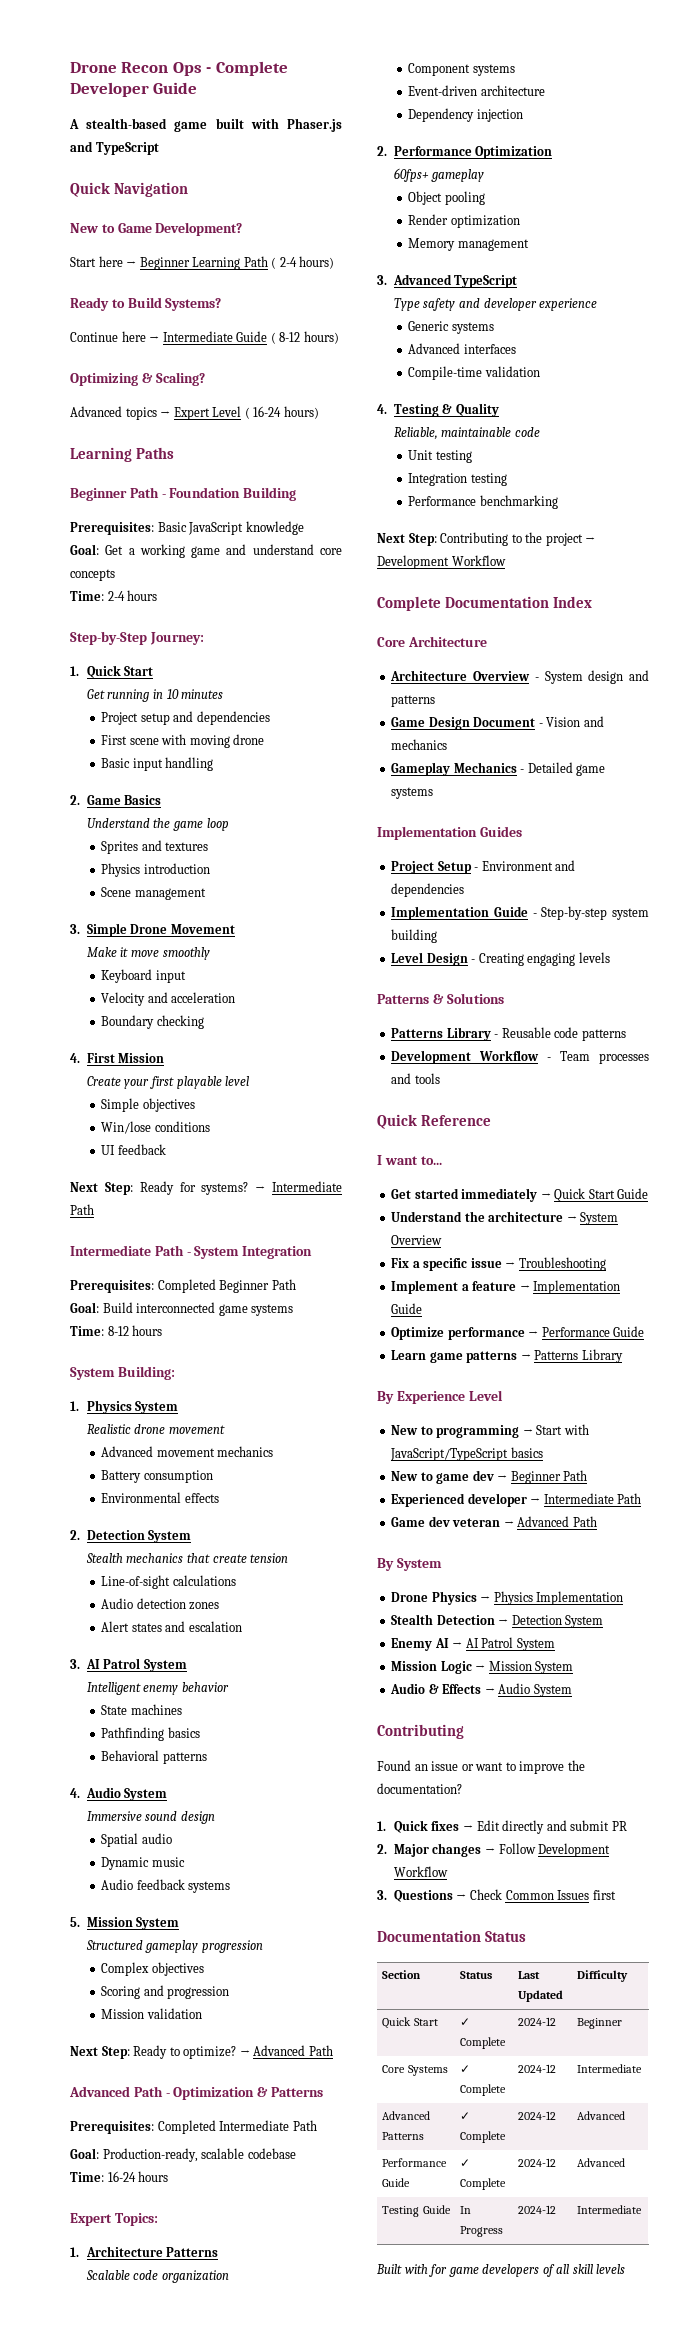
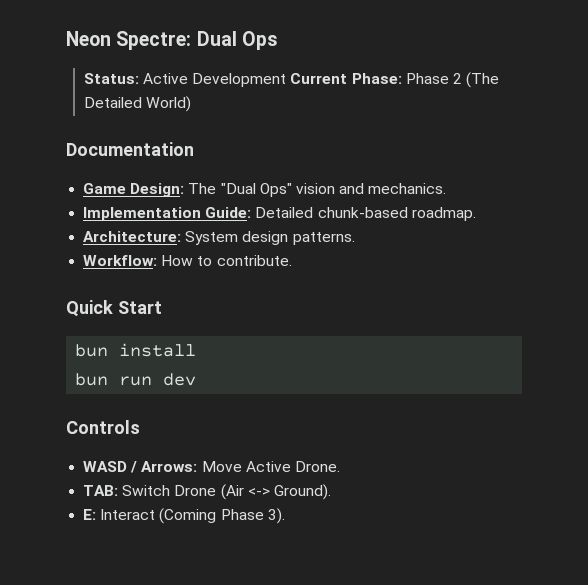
- Drone Recon Ops - Complete Developer Guide
- A stealth-based game built with Phaser.js and TypeScript
- Quick Navigation
- New to Game Development?
- Start here → Beginner Learning Path ( 2-4 hours)
- Ready to Build Systems?
- Continue here → Intermediate Guide ( 8-12 hours)
- Optimizing & Scaling?
- Advanced topics → Expert Level ( 16-24 hours)
- Learning Paths
- Beginner Path - Foundation Building
- Prerequisites: Basic JavaScript knowledge
- Goal: Get a working game and understand core concepts
- Time: 2-4 hours
- Step-by-Step Journey:
- 1. Quick Start
- Get running in 10 minutes
- Project setup and dependencies
- First scene with moving drone
- Basic input handling
- 2. Game Basics
- Understand the game loop
- Sprites and textures
- Physics introduction
- Scene management
- 3. Simple Drone Movement
- Make it move smoothly
- Keyboard input
- Velocity and acceleration
- Boundary checking
- 4. First Mission
- Create your first playable level
- Simple objectives
- Win/lose conditions
- UI feedback
- Next Step: Ready for systems? → Intermediate Path
- Intermediate Path - System Integration
- Prerequisites: Completed Beginner Path
- Goal: Build interconnected game systems
- Time: 8-12 hours
- System Building:
- 1. Physics System
- Realistic drone movement
- Advanced movement mechanics
- Battery consumption
- Environmental effects
- 2. Detection System
- Stealth mechanics that create tension
- Line-of-sight calculations
- Audio detection zones
- Alert states and escalation
- 3. AI Patrol System
- Intelligent enemy behavior
- State machines
- Pathfinding basics
- Behavioral patterns
- 4. Audio System
- Immersive sound design
- Spatial audio
- Dynamic music
- Audio feedback systems
- 5. Mission System
- Structured gameplay progression
- Complex objectives
- Scoring and progression
- Mission validation
- Next Step: Ready to optimize? → Advanced Path
- Advanced Path - Optimization & Patterns
- Prerequisites: Completed Intermediate Path
- Goal: Production-ready, scalable codebase
- Time: 16-24 hours
- Expert Topics:
- 1. Architecture Patterns
- Scalable code organization
- Component systems
- Event-driven architecture
- Dependency injection
- 2. Performance Optimization
- 60fps+ gameplay
- Object pooling
- Render optimization
- Memory management
- 3. Advanced TypeScript
- Type safety and developer experience
- Generic systems
- Advanced interfaces
- Compile-time validation
- 4. Testing & Quality
- Reliable, maintainable code
- Unit testing
- Integration testing
- Performance benchmarking
- Next Step: Contributing to the project → Development Workflow
- Complete Documentation Index
- Core Architecture
- Architecture Overview - System design and patterns
- Game Design Document - Vision and mechanics
- Gameplay Mechanics - Detailed game systems
- Implementation Guides
- Project Setup - Environment and dependencies
- Implementation Guide - Step-by-step system building
- Level Design - Creating engaging levels
- Patterns & Solutions
- Patterns Library - Reusable code patterns
- Development Workflow - Team processes and tools
- Quick Reference
- I want to...
- Get started immediately → Quick Start Guide
- Understand the architecture → System Overview
- Fix a specific issue → Troubleshooting
- Implement a feature → Implementation Guide
- Optimize performance → Performance Guide
- Learn game patterns → Patterns Library
- By Experience Level
- New to programming → Start with JavaScript/TypeScript basics
- New to game dev → Beginner Path
- Experienced developer → Intermediate Path
- Game dev veteran → Advanced Path
- By System
- Drone Physics → Physics Implementation
- Stealth Detection → Detection System
- Enemy AI → AI Patrol System
- Mission Logic → Mission System
- Audio & Effects → Audio System
- Contributing
- Found an issue or want to improve the documentation?
- 1. Quick fixes → Edit directly and submit PR
- 2. Major changes → Follow Development Workflow
- 3. Questions → Check Common Issues first
- Documentation Status
- Section | Status | Last Updated | Difficulty
- Quick Start | ✓ Complete | 2024-12 | Beginner
- Core Systems | ✓ Complete | 2024-12 | Intermediate
- Advanced Patterns | ✓ Complete | 2024-12 | Advanced
- Performance Guide | ✓ Complete | 2024-12 | Advanced
- Testing Guide | In Progress | 2024-12 | Intermediate
- Built with for game developers of all skill levels
+ Neon Spectre: Dual Ops
+ Status: Active Development Current Phase: Phase 2 (The Detailed World)
+ Documentation
+ Game Design: The "Dual Ops" vision and mechanics.
+ Implementation Guide: Detailed chunk-based roadmap.
+ Architecture: System design patterns.
+ Workflow: How to contribute.
+ Quick Start
+ bun install
+ bun run dev
+ Controls
+ WASD / Arrows: Move Active Drone.
+ TAB: Switch Drone (Air <-> Ground).
+ E: Interact (Coming Phase 3).

